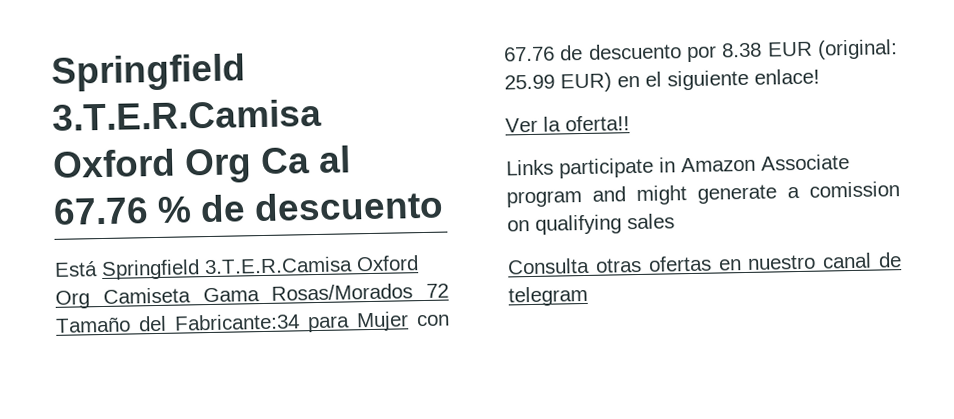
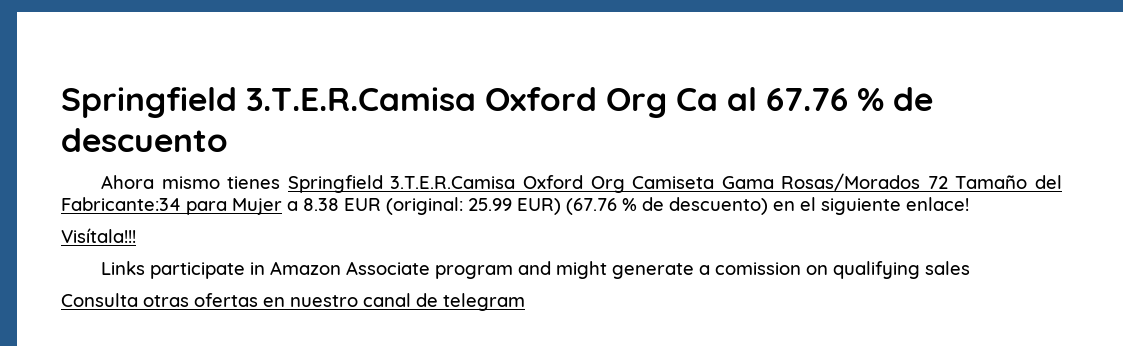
- Está Springfield 3.T.E.R.Camisa Oxford Org Camiseta Gama Rosas/Morados 72 Tamaño del Fabricante:34 para Mujer con 67.76 de descuento por 8.38 EUR (original: 25.99 EUR) en el siguiente enlace!
+ Ahora mismo tienes Springfield 3.T.E.R.Camisa Oxford Org Camiseta Gama Rosas/Morados 72 Tamaño del Fabricante:34 para Mujer a 8.38 EUR (original: 25.99 EUR) (67.76 % de descuento) en el siguiente enlace!
- Ver la oferta!!
+ Visítala!!!

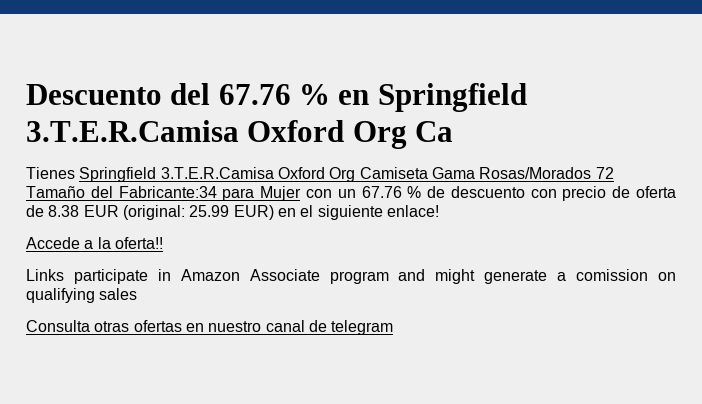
- Springfield 3.T.E.R.Camisa Oxford Org Ca al 67.76 % de descuento
- Ahora mismo tienes Springfield 3.T.E.R.Camisa Oxford Org Camiseta Gama Rosas/Morados 72 Tamaño del Fabricante:34 para Mujer a 8.38 EUR (original: 25.99 EUR) (67.76 % de descuento) en el siguiente enlace!
+ Descuento del 67.76 % en Springfield 3.T.E.R.Camisa Oxford Org Ca
+ Tienes Springfield 3.T.E.R.Camisa Oxford Org Camiseta Gama Rosas/Morados 72 Tamaño del Fabricante:34 para Mujer con un 67.76 % de descuento con precio de oferta de 8.38 EUR (original: 25.99 EUR) en el siguiente enlace!
- Visítala!!!
+ Accede a la oferta!!

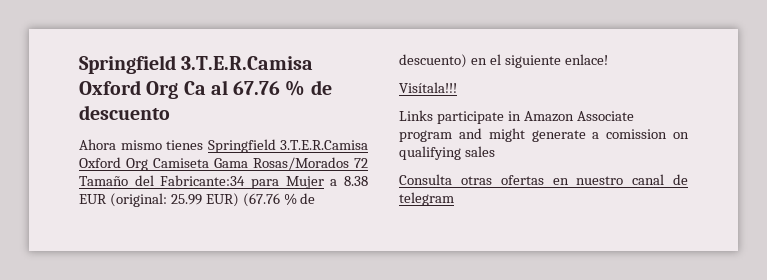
- Descuento del 67.76 % en Springfield 3.T.E.R.Camisa Oxford Org Ca
- Tienes Springfield 3.T.E.R.Camisa Oxford Org Camiseta Gama Rosas/Morados 72 Tamaño del Fabricante:34 para Mujer con un 67.76 % de descuento con precio de oferta de 8.38 EUR (original: 25.99 EUR) en el siguiente enlace!
+ Springfield 3.T.E.R.Camisa Oxford Org Ca al 67.76 % de descuento
+ Ahora mismo tienes Springfield 3.T.E.R.Camisa Oxford Org Camiseta Gama Rosas/Morados 72 Tamaño del Fabricante:34 para Mujer a 8.38 EUR (original: 25.99 EUR) (67.76 % de descuento) en el siguiente enlace!
- Accede a la oferta!!
+ Visítala!!!

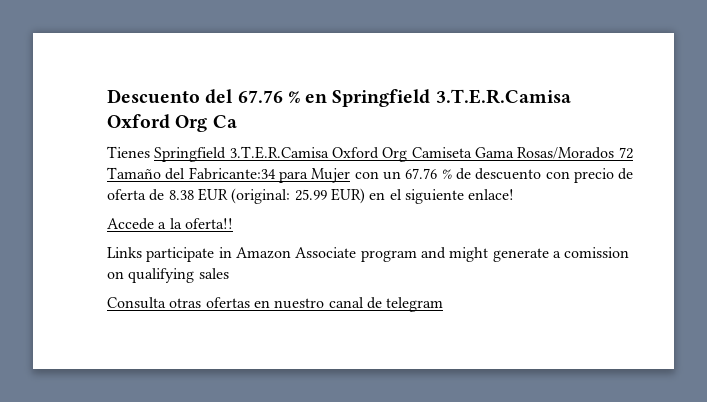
- Springfield 3.T.E.R.Camisa Oxford Org Ca al 67.76 % de descuento
- Ahora mismo tienes Springfield 3.T.E.R.Camisa Oxford Org Camiseta Gama Rosas/Morados 72 Tamaño del Fabricante:34 para Mujer a 8.38 EUR (original: 25.99 EUR) (67.76 % de descuento) en el siguiente enlace!
+ Descuento del 67.76 % en Springfield 3.T.E.R.Camisa Oxford Org Ca
+ Tienes Springfield 3.T.E.R.Camisa Oxford Org Camiseta Gama Rosas/Morados 72 Tamaño del Fabricante:34 para Mujer con un 67.76 % de descuento con precio de oferta de 8.38 EUR (original: 25.99 EUR) en el siguiente enlace!
- Visítala!!!
+ Accede a la oferta!!

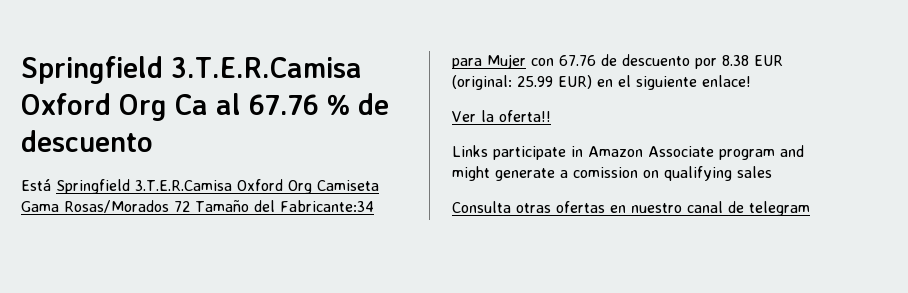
- Descuento del 67.76 % en Springfield 3.T.E.R.Camisa Oxford Org Ca
- Tienes Springfield 3.T.E.R.Camisa Oxford Org Camiseta Gama Rosas/Morados 72 Tamaño del Fabricante:34 para Mujer con un 67.76 % de descuento con precio de oferta de 8.38 EUR (original: 25.99 EUR) en el siguiente enlace!
+ Springfield 3.T.E.R.Camisa Oxford Org Ca al 67.76 % de descuento
+ Está Springfield 3.T.E.R.Camisa Oxford Org Camiseta Gama Rosas/Morados 72 Tamaño del Fabricante:34 para Mujer con 67.76 de descuento por 8.38 EUR (original: 25.99 EUR) en el siguiente enlace!
- Accede a la oferta!!
+ Ver la oferta!!

